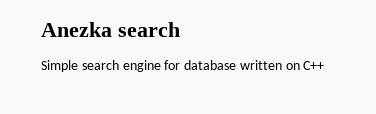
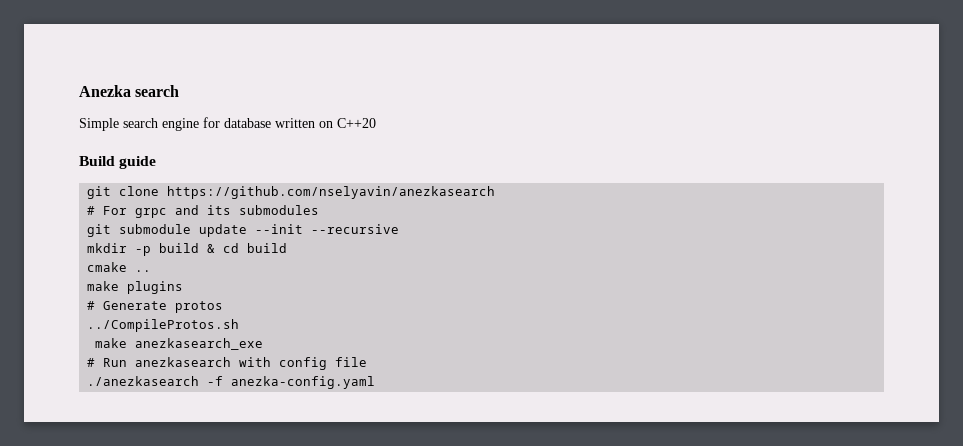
- Simple search engine for database written on C++
+ Simple search engine for database written on C++20
+ Build guide
+ git clone https://github.com/nselyavin/anezkasearch
+ # For grpc and its submodules
+ git submodule update --init --recursive
+ mkdir -p build & cd build
+ cmake ..
+ make plugins
+ # Generate protos
+ ../CompileProtos.sh
+ make anezkasearch_exe
+ # Run anezkasearch with config file
+ ./anezkasearch -f anezka-config.yaml

